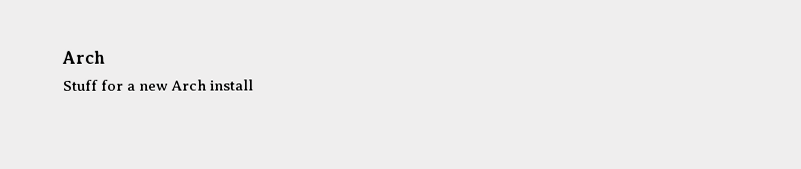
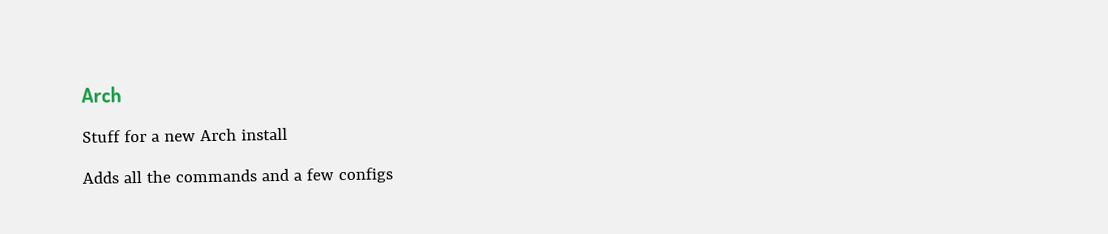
+ Adds all the commands and a few configs

